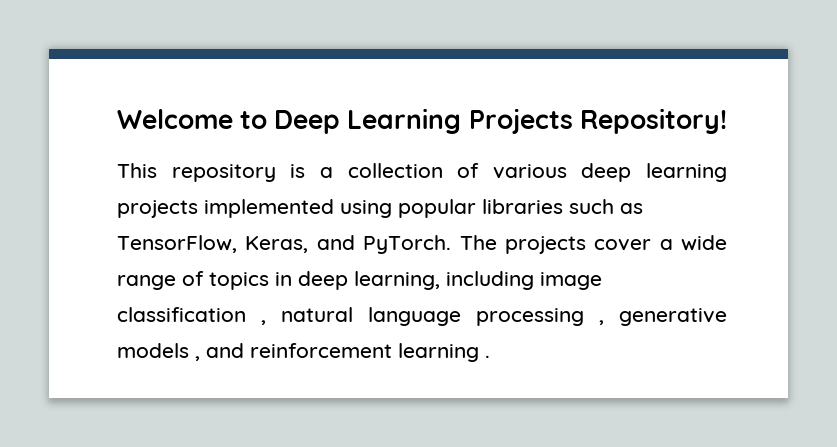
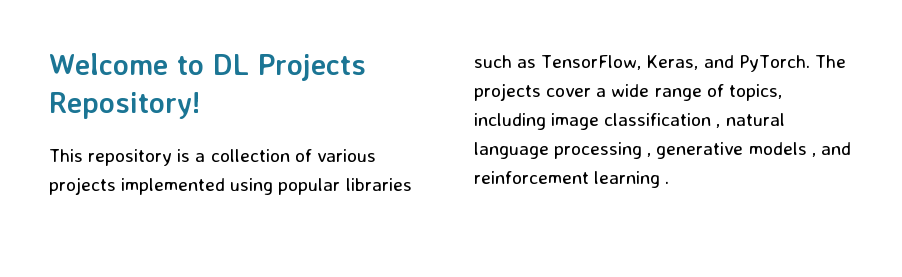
- Welcome to Deep Learning Projects Repository!
+ Welcome to DL Projects Repository!
- This repository is a collection of various deep learning projects implemented using popular libraries such as TensorFlow, Keras, and PyTorch.
+ This repository is a collection of various projects implemented using popular libraries such as TensorFlow, Keras, and PyTorch.
- The projects cover a wide range of topics in deep learning, including image classification , natural language processing , generative models , and reinforcement learning .
+ The projects cover a wide range of topics, including image classification , natural language processing , generative models , and reinforcement learning .

